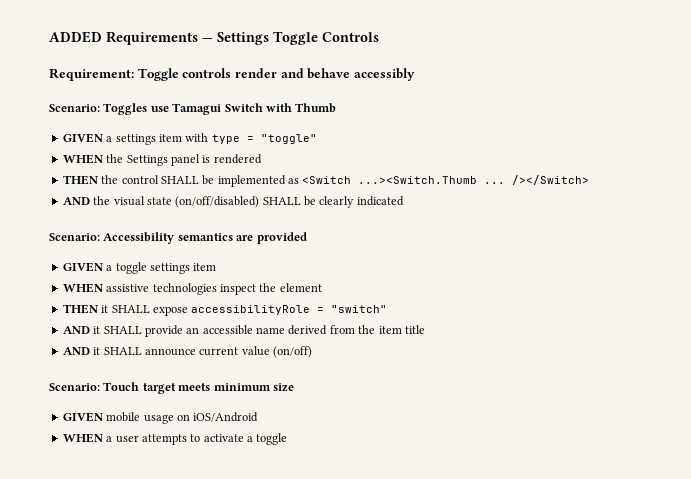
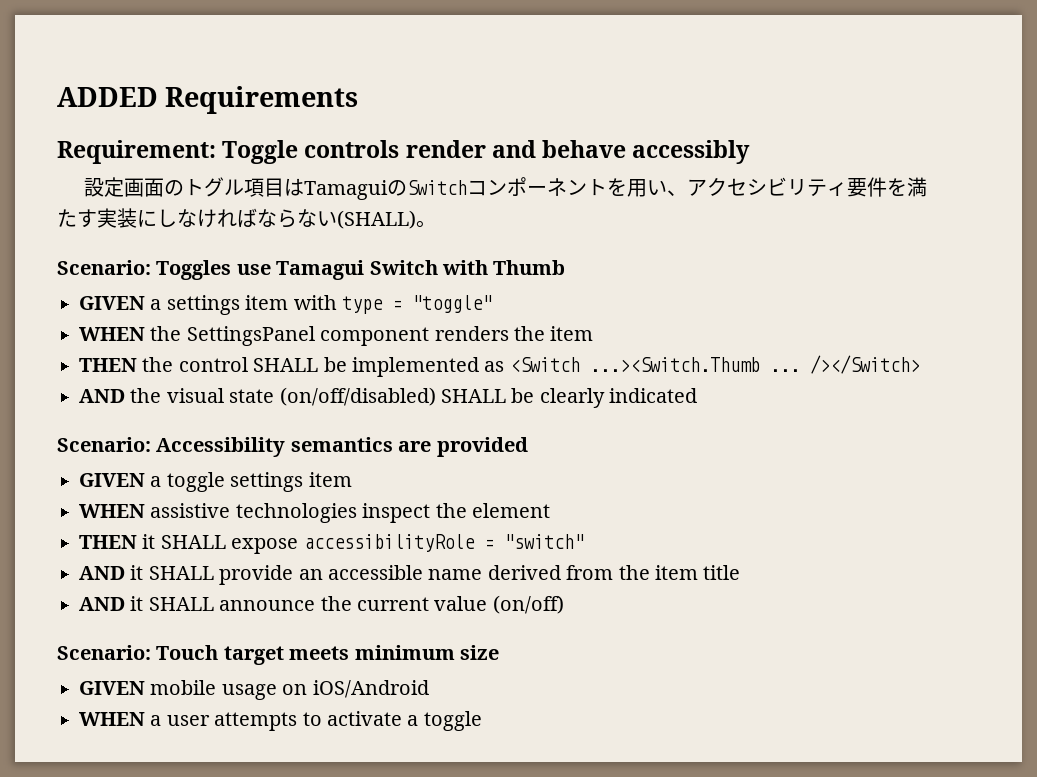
- ADDED Requirements — Settings Toggle Controls
+ ADDED Requirements
+ 設定画面のトグル項目はTamaguiのSwitchコンポーネントを用い、アクセシビリティ要件を満たす実装にしなければならない(SHALL)。
- WHEN the Settings panel is rendered
+ WHEN the SettingsPanel component renders the item
- AND it SHALL announce current value (on/off)
+ AND it SHALL announce the current value (on/off)

